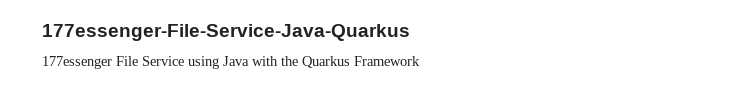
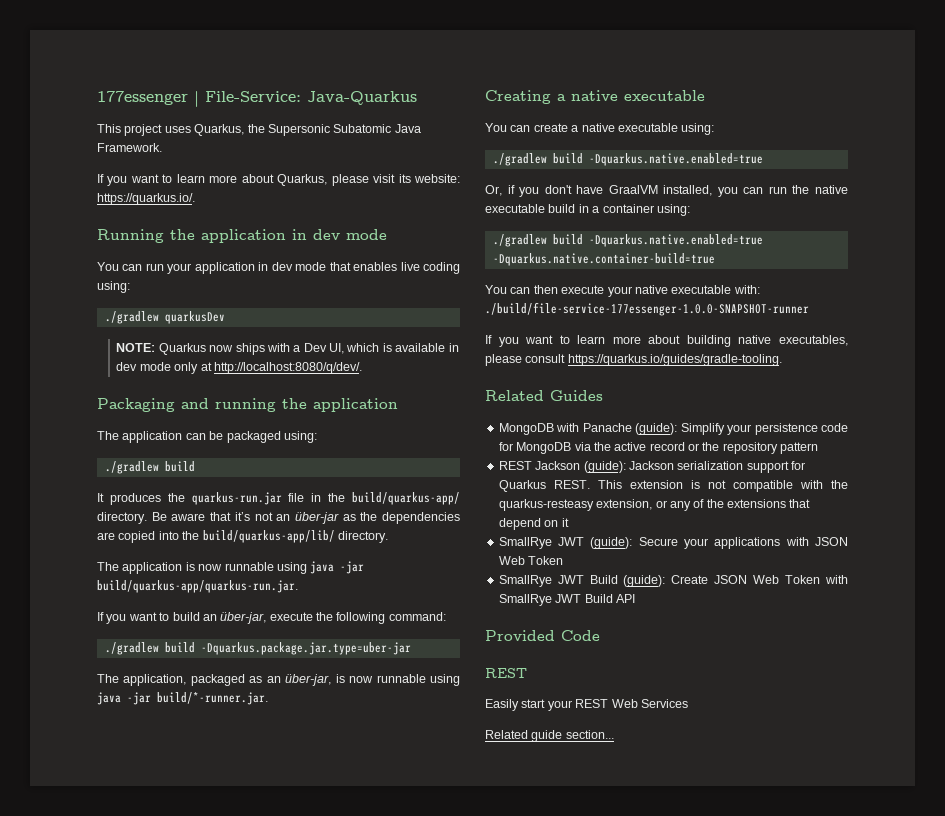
- 177essenger-File-Service-Java-Quarkus
- 177essenger File Service using Java with the Quarkus Framework
+ 177essenger | File-Service: Java-Quarkus
+ This project uses Quarkus, the Supersonic Subatomic Java Framework.
+ If you want to learn more about Quarkus, please visit its website: https://quarkus.io/.
+ Running the application in dev mode
+ You can run your application in dev mode that enables live coding using:
+ ./gradlew quarkusDev
+ NOTE: Quarkus now ships with a Dev UI, which is available in dev mode only at http://localhost:8080/q/dev/.
+ Packaging and running the application
+ The application can be packaged using:
+ ./gradlew build
+ It produces the quarkus-run.jar file in the build/quarkus-app/ directory. Be aware that it’s not an über-jar as the dependencies are copied into the build/quarkus-app/lib/ directory.
+ The application is now runnable using java -jar build/quarkus-app/quarkus-run.jar.
+ If you want to build an über-jar, execute the following command:
+ ./gradlew build -Dquarkus.package.jar.type=uber-jar
+ The application, packaged as an über-jar, is now runnable using java -jar build/*-runner.jar.
+ Creating a native executable
+ You can create a native executable using:
+ ./gradlew build -Dquarkus.native.enabled=true
+ Or, if you don't have GraalVM installed, you can run the native executable build in a container using:
+ ./gradlew build -Dquarkus.native.enabled=true -Dquarkus.native.container-build=true
+ You can then execute your native executable with: ./build/file-service-177essenger-1.0.0-SNAPSHOT-runner
+ If you want to learn more about building native executables, please consult https://quarkus.io/guides/gradle-tooling.
+ Related Guides
+ MongoDB with Panache (guide): Simplify your persistence code for MongoDB via the active record or the repository pattern
+ REST Jackson (guide): Jackson serialization support for Quarkus REST. This extension is not compatible with the quarkus-resteasy extension, or any of the extensions that depend on it
+ SmallRye JWT (guide): Secure your applications with JSON Web Token
+ SmallRye JWT Build (guide): Create JSON Web Token with SmallRye JWT Build API
+ Provided Code
+ REST
+ Easily start your REST Web Services
+ Related guide section...

